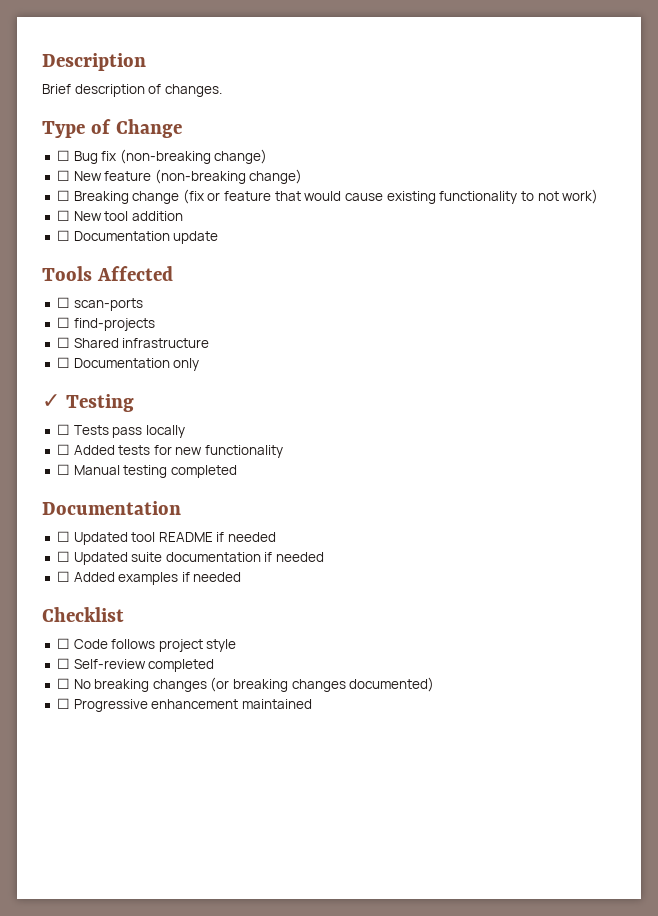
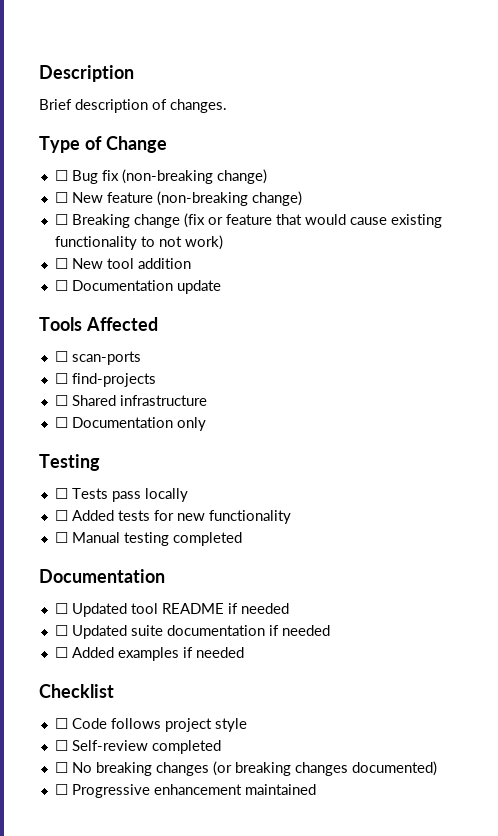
- ✓ Testing
+ Testing

